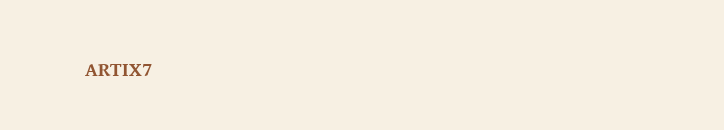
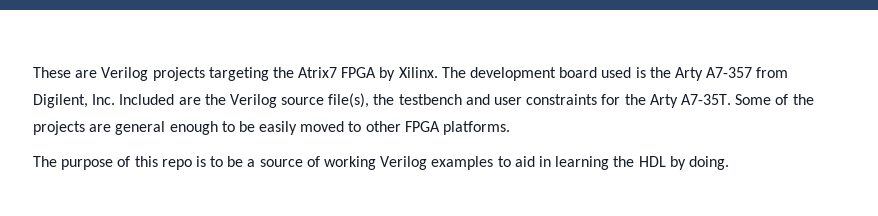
- ARTIX7
+ These are Verilog projects targeting the Atrix7 FPGA by Xilinx. The development board used is the Arty A7-357 from Digilent, Inc. Included are the Verilog source file(s), the testbench and user constraints for the Arty A7-35T. Some of the projects are general enough to be easily moved to other FPGA platforms.
+ The purpose of this repo is to be a source of working Verilog examples to aid in learning the HDL by doing.

